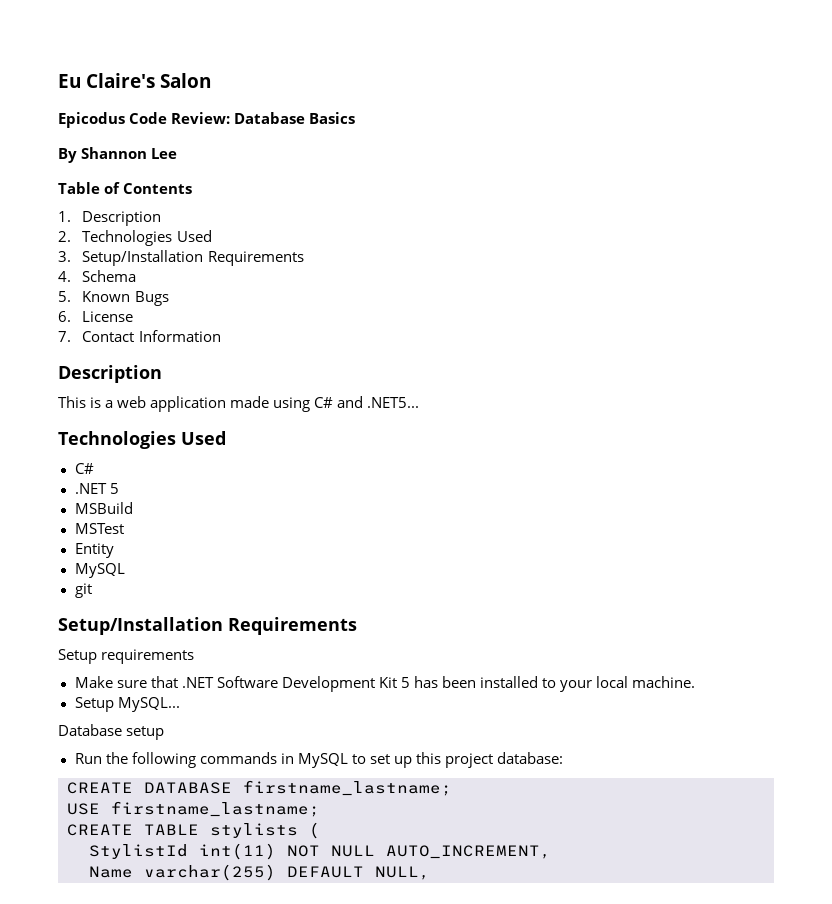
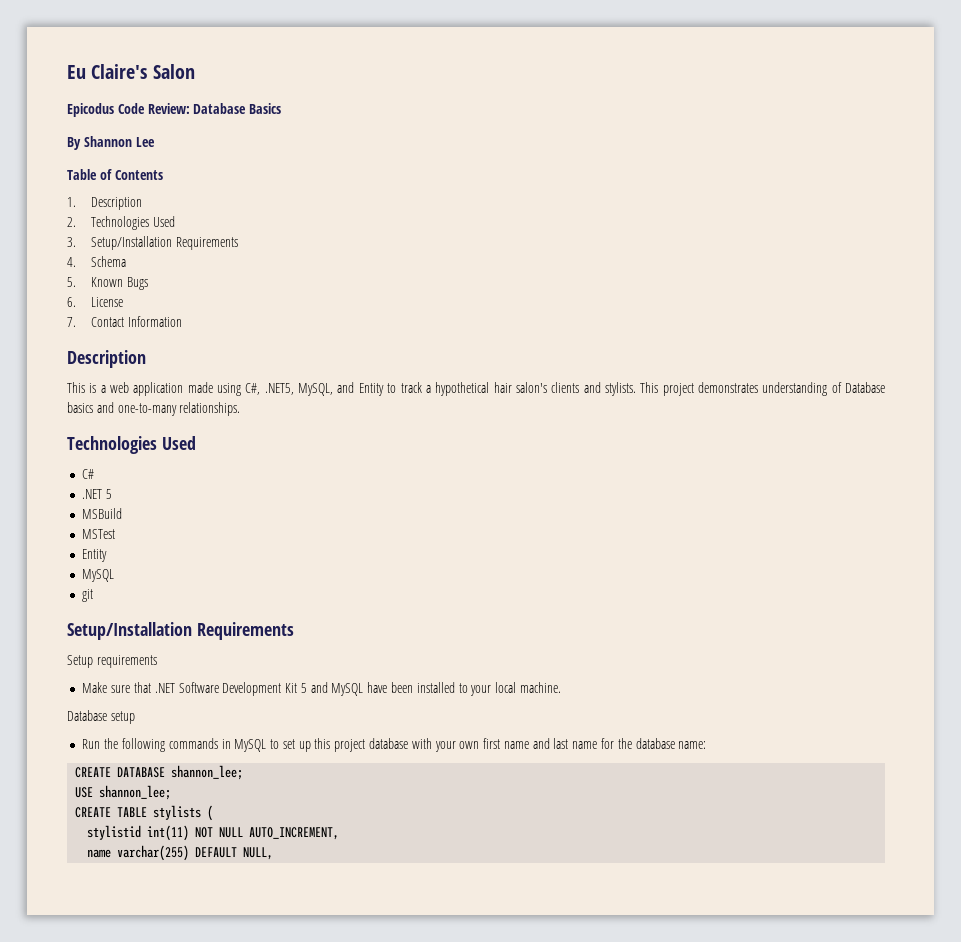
- This is a web application made using C# and .NET5...
+ This is a web application made using C#, .NET5, MySQL, and Entity to track a hypothetical hair salon's clients and stylists. This project demonstrates understanding of Database basics and one-to-many relationships.
- Make sure that .NET Software Development Kit 5 has been installed to your local machine.
+ Make sure that .NET Software Development Kit 5 and MySQL have been installed to your local machine.
- Setup MySQL...
- Run the following commands in MySQL to set up this project database:
+ Run the following commands in MySQL to set up this project database with your own first name and last name for the database name:
- CREATE DATABASE firstname_lastname;
+ CREATE DATABASE shannon_lee;
- USE firstname_lastname;
+ USE shannon_lee;
- StylistId int(11) NOT NULL AUTO_INCREMENT,
+ stylistid int(11) NOT NULL AUTO_INCREMENT,
- Name varchar(255) DEFAULT NULL,
+ name varchar(255) DEFAULT NULL,

